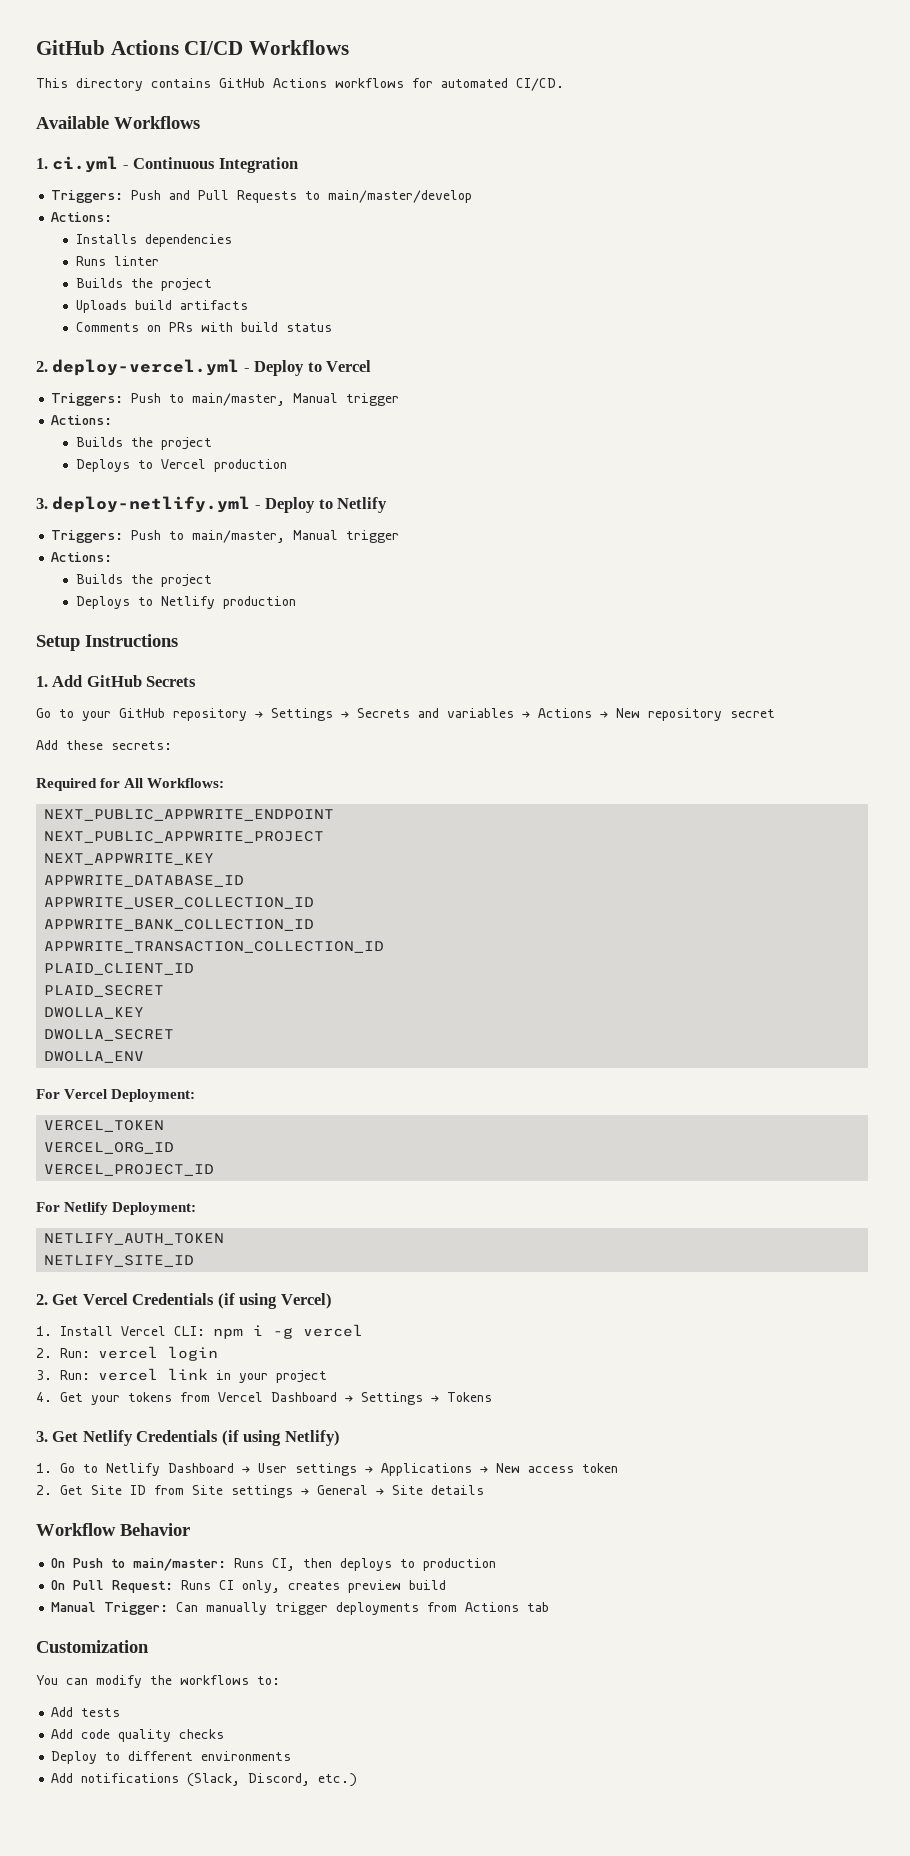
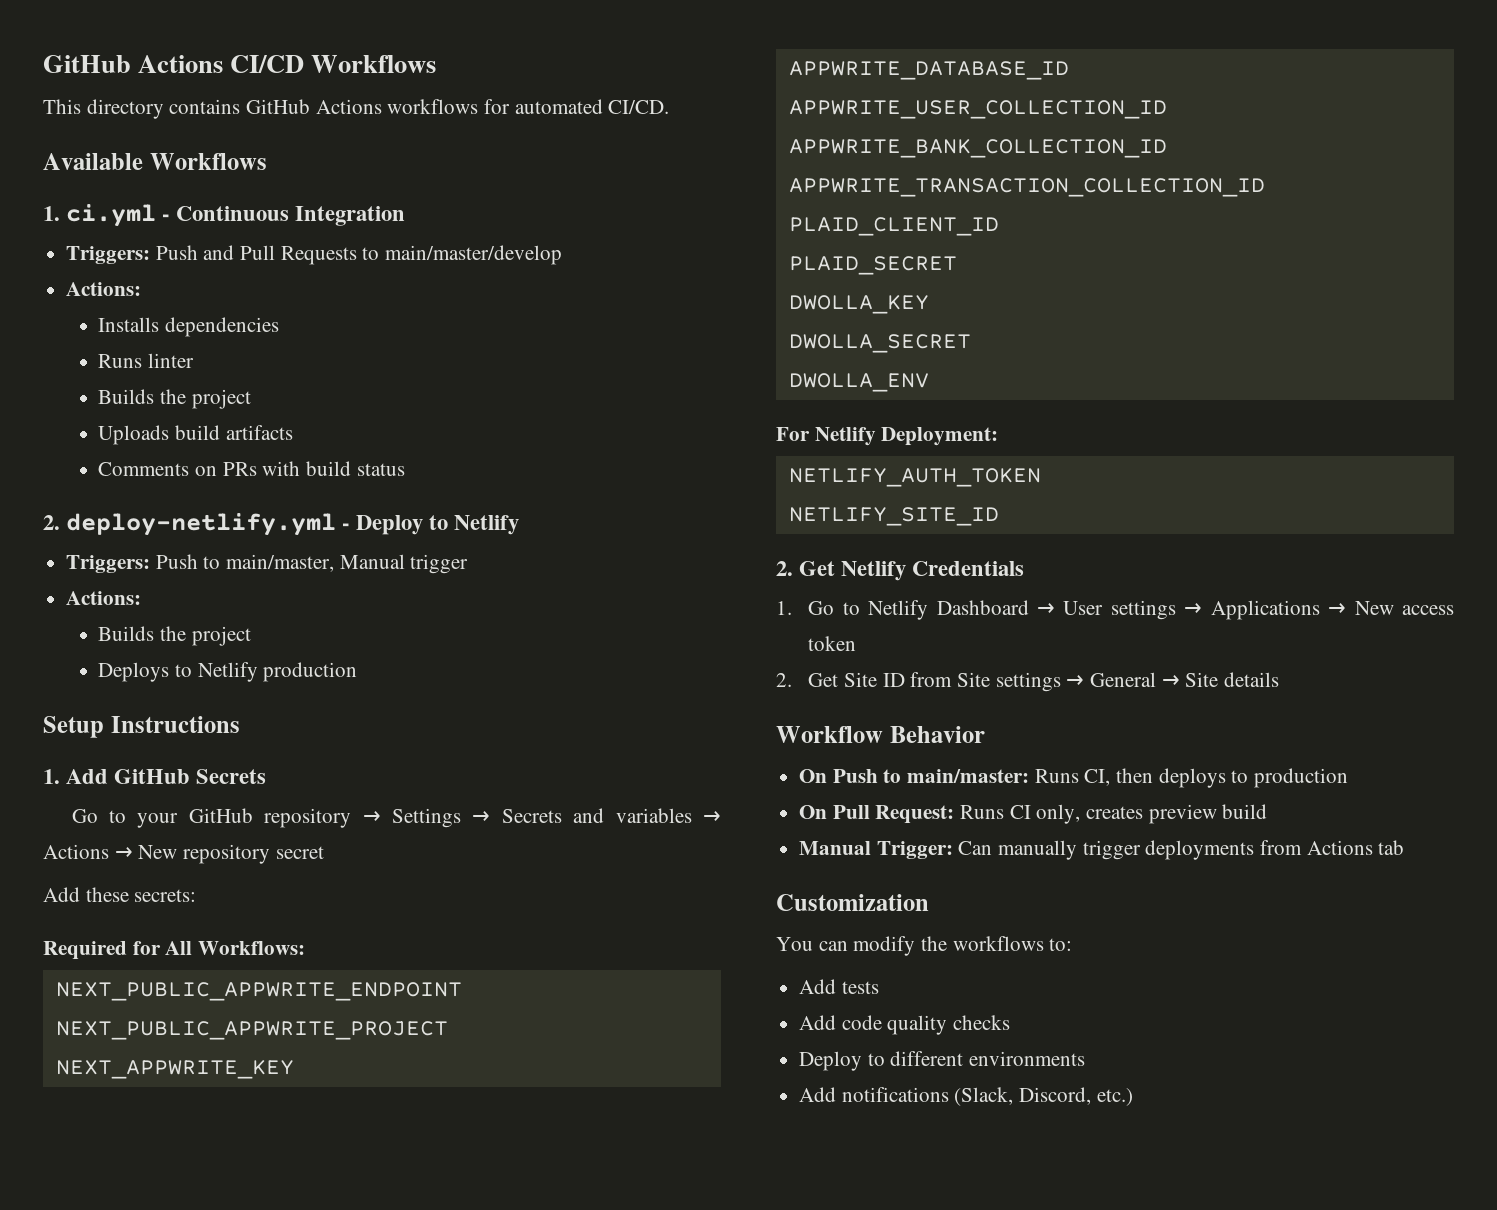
- 2. deploy-vercel.yml - Deploy to Vercel
- Triggers: Push to main/master, Manual trigger
- Actions:
- Builds the project
- Deploys to Vercel production
- 3. deploy-netlify.yml - Deploy to Netlify
+ 2. deploy-netlify.yml - Deploy to Netlify
- For Vercel Deployment:
- VERCEL_TOKEN
- VERCEL_ORG_ID
- VERCEL_PROJECT_ID
- 2. Get Vercel Credentials (if using Vercel)
- 1. Install Vercel CLI: npm i -g vercel
- 2. Run: vercel login
- 3. Run: vercel link in your project
- 4. Get your tokens from Vercel Dashboard → Settings → Tokens
- 3. Get Netlify Credentials (if using Netlify)
+ 2. Get Netlify Credentials

